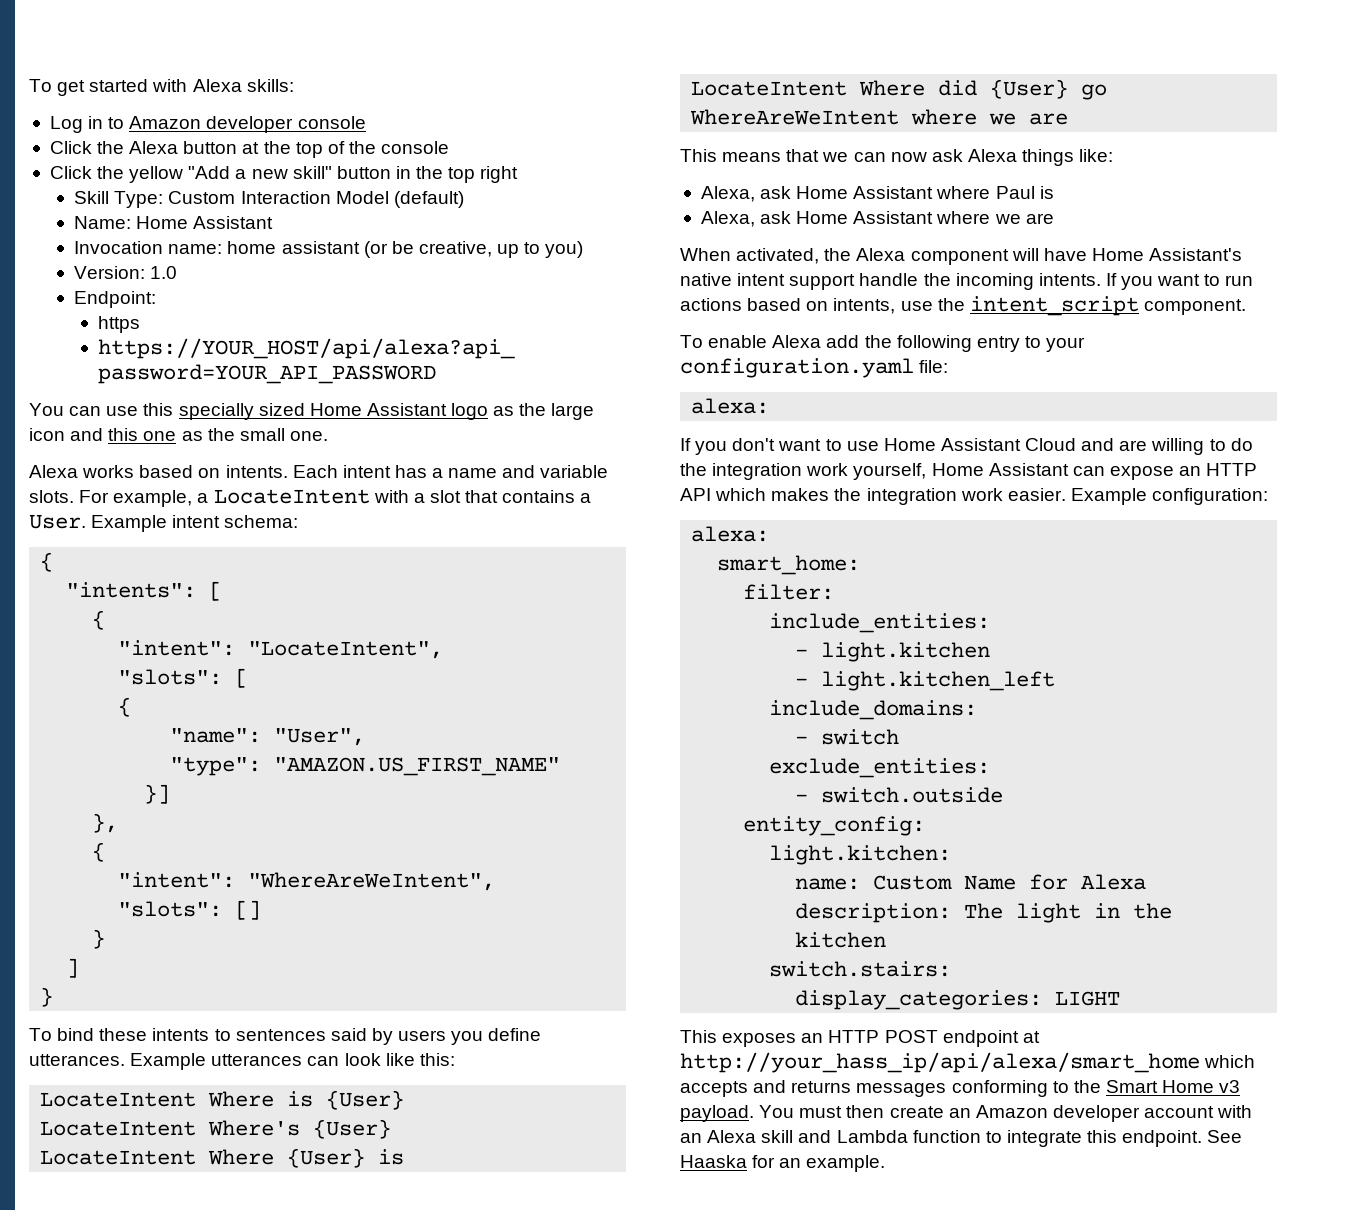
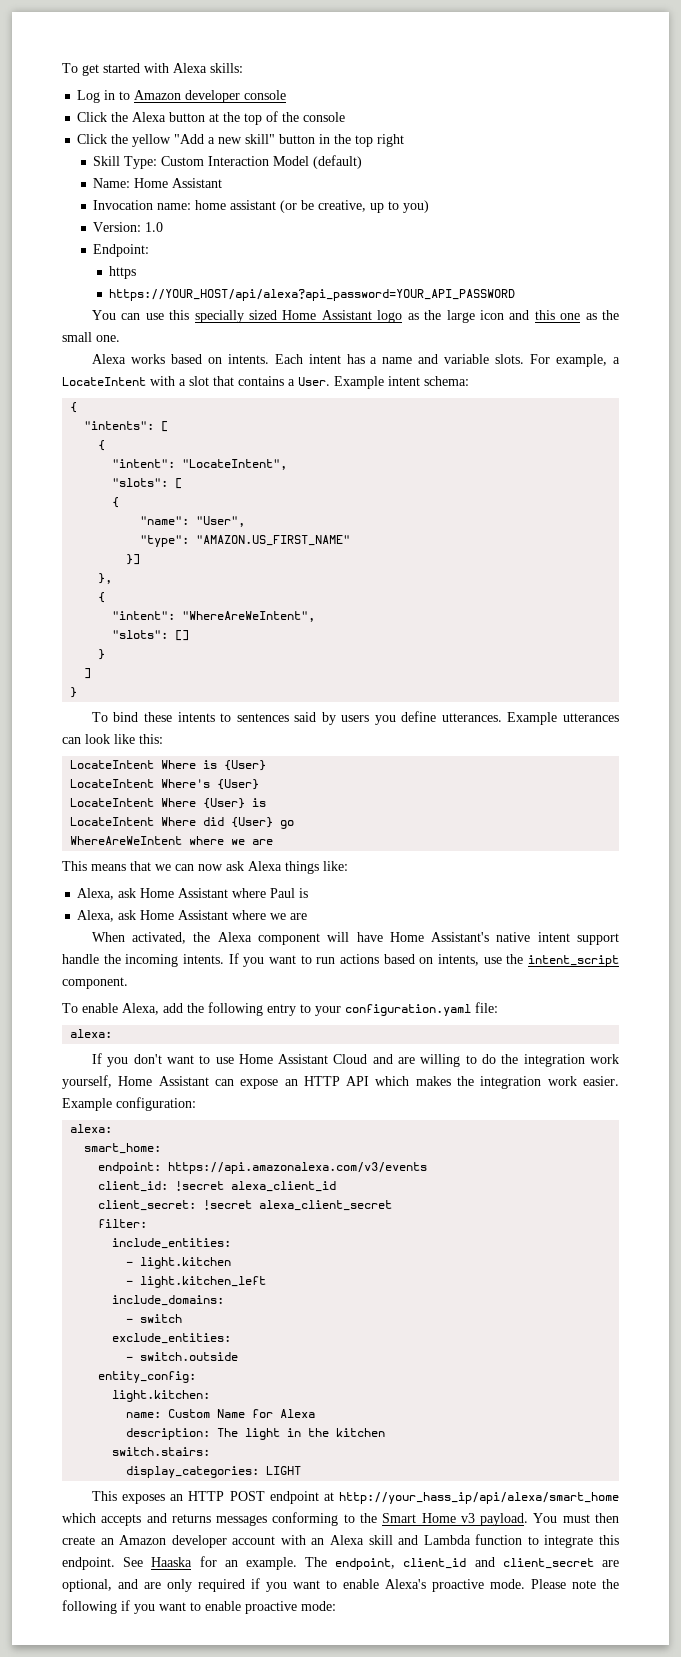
- To enable Alexa add the following entry to your configuration.yaml file:
+ To enable Alexa, add the following entry to your configuration.yaml file:
+ endpoint: https://api.amazonalexa.com/v3/events
+ client_id: !secret alexa_client_id
+ client_secret: !secret alexa_client_secret
+ The endpoint, client_id and client_secret are optional, and are only required if you want to enable Alexa's proactive mode. Please note the following if you want to enable proactive mode:

